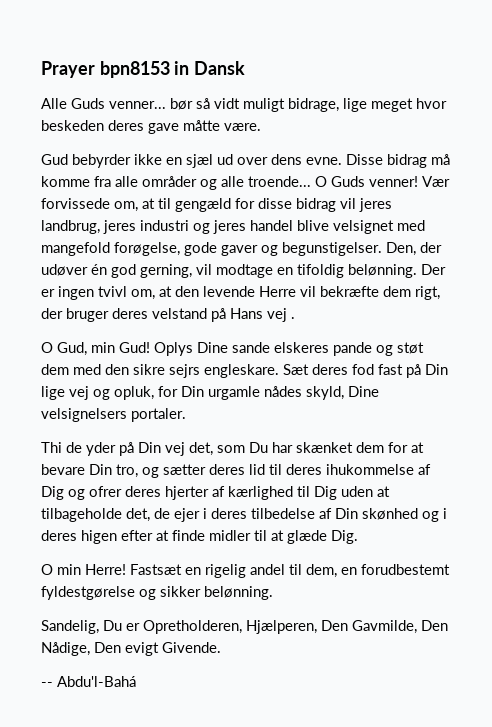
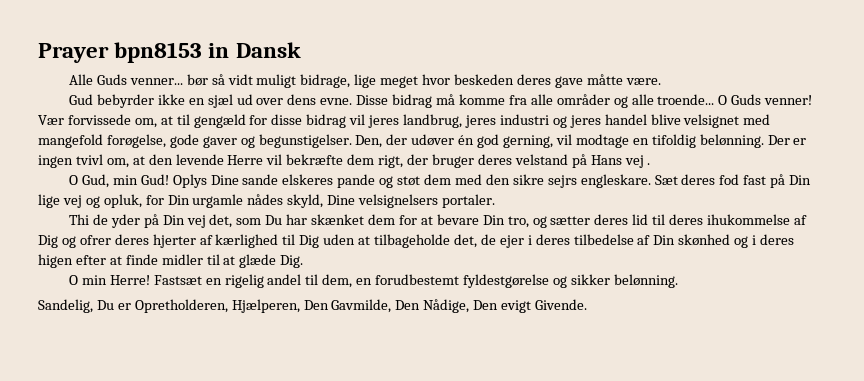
- -- Abdu'l-Bahá

